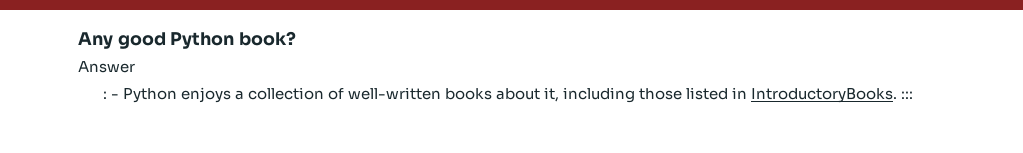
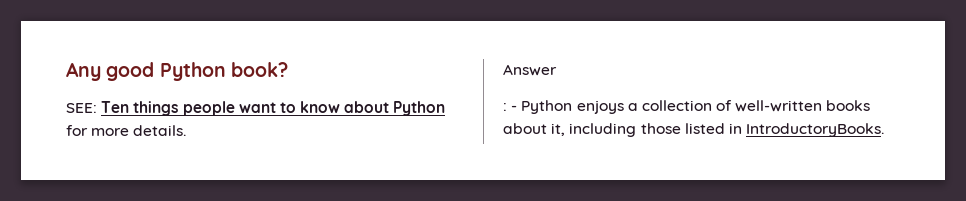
+ SEE: Ten things people want to know about Python for more details.
- : - Python enjoys a collection of well-written books about it, including those listed in IntroductoryBooks. :::
+ : - Python enjoys a collection of well-written books about it, including those listed in IntroductoryBooks.

